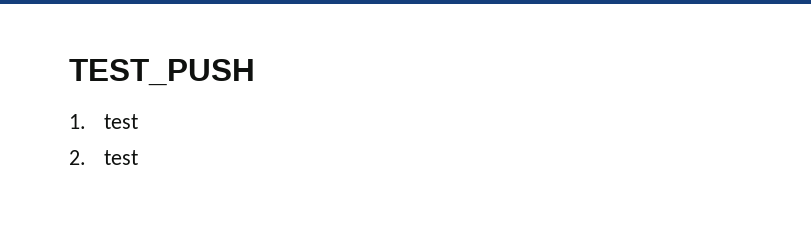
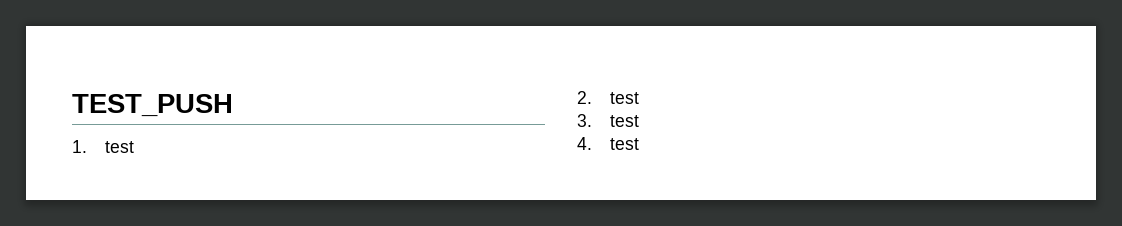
+ 3. test
+ 4. test

